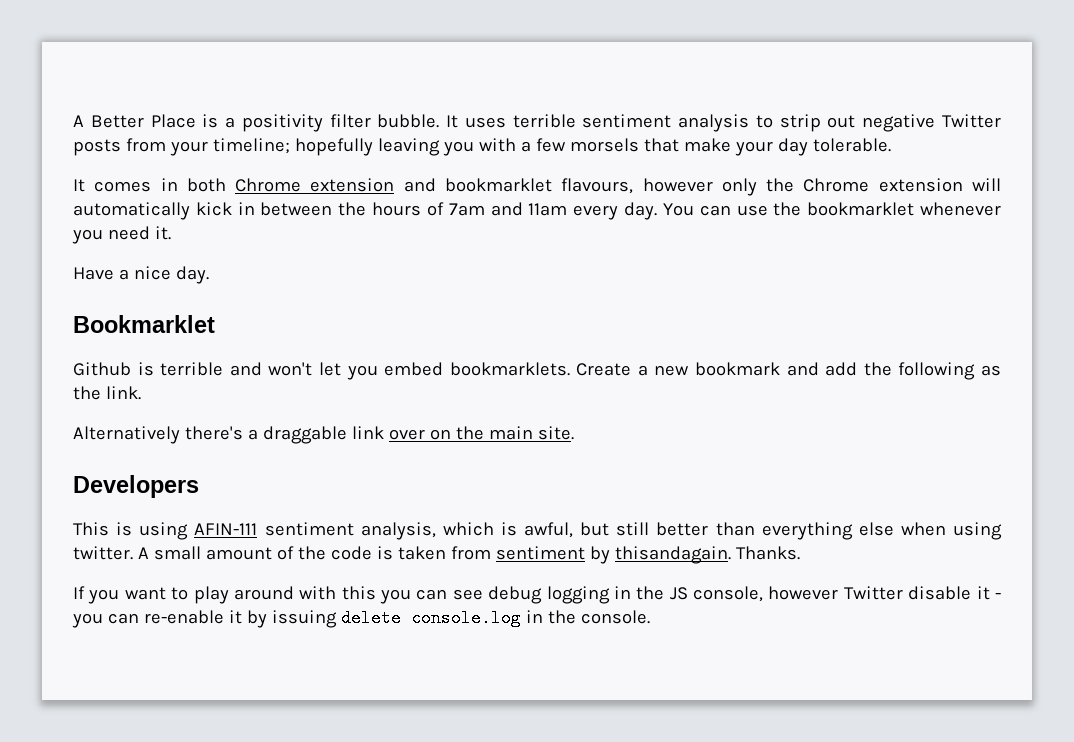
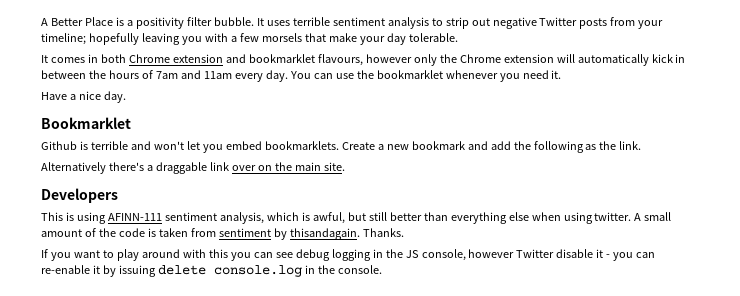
- This is using AFIN-111 sentiment analysis, which is awful, but still better than everything else when using twitter.
+ This is using AFINN-111 sentiment analysis, which is awful, but still better than everything else when using twitter.

